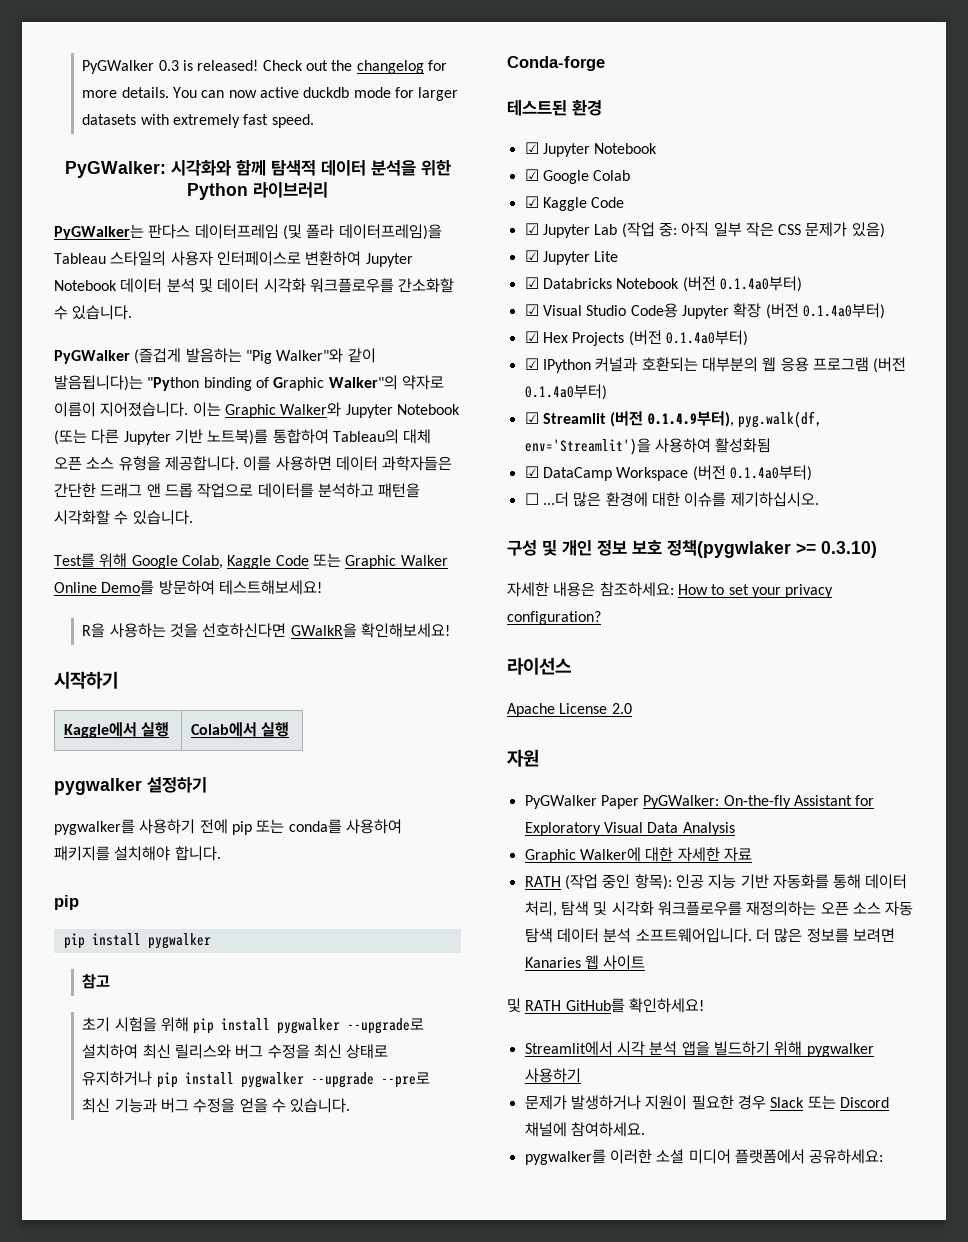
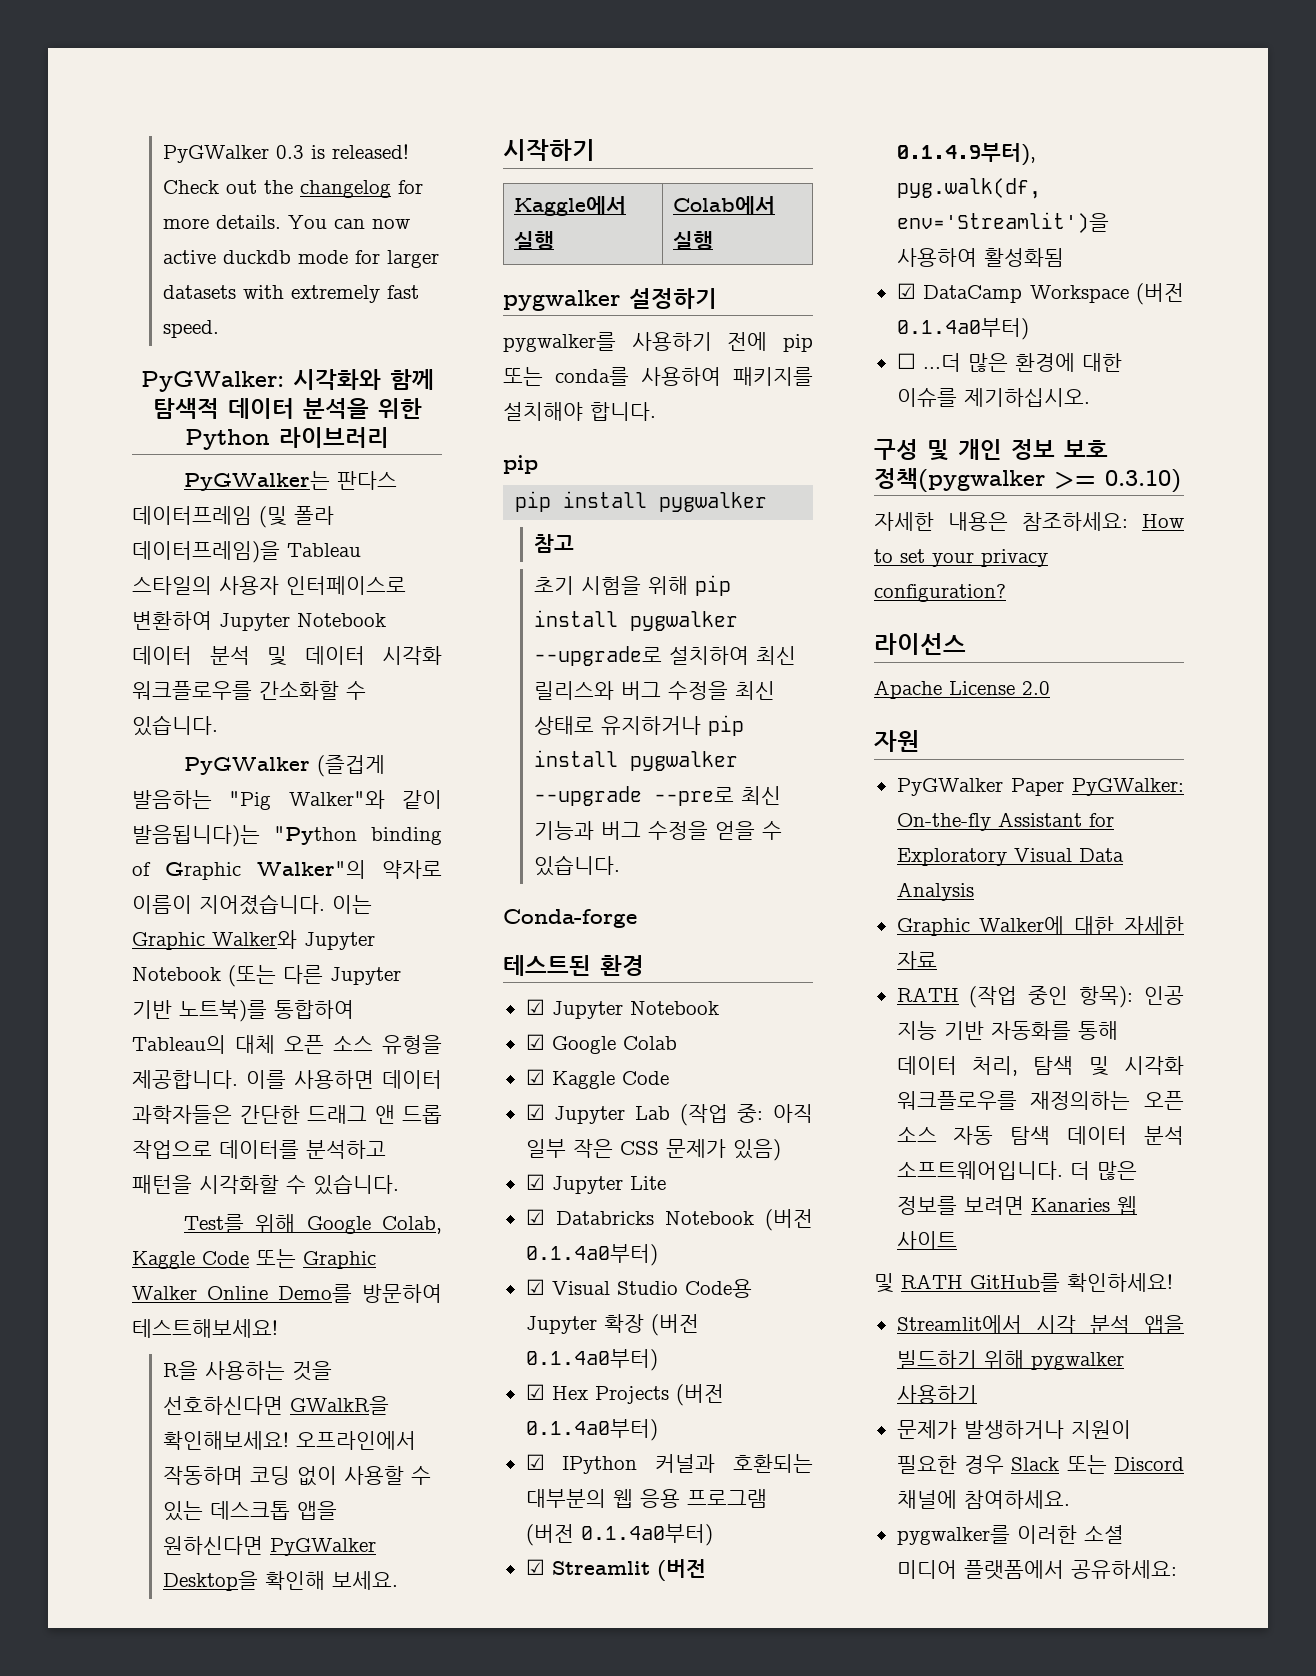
+ 오프라인에서 작동하며 코딩 없이 사용할 수 있는 데스크톱 앱을 원하신다면 PyGWalker Desktop을 확인해 보세요.
- 구성 및 개인 정보 보호 정책(pygwlaker >= 0.3.10)
+ 구성 및 개인 정보 보호 정책(pygwalker >= 0.3.10)

